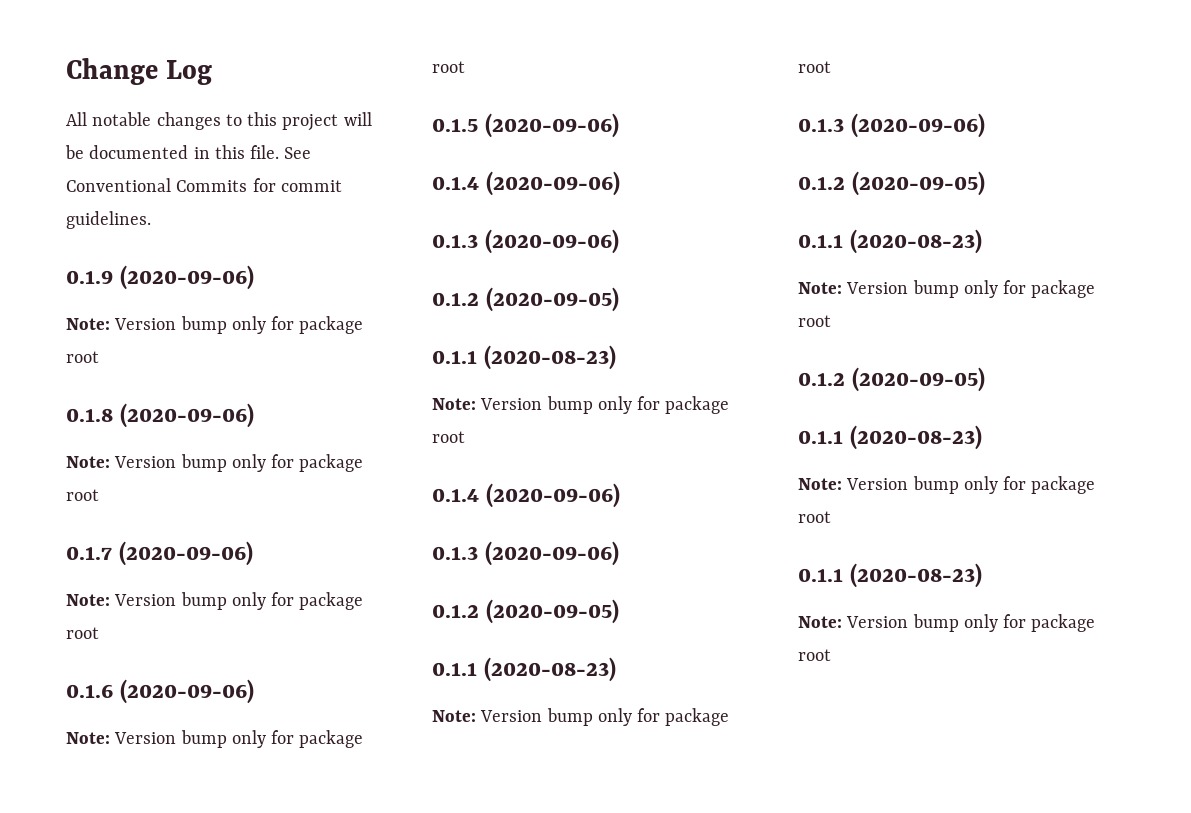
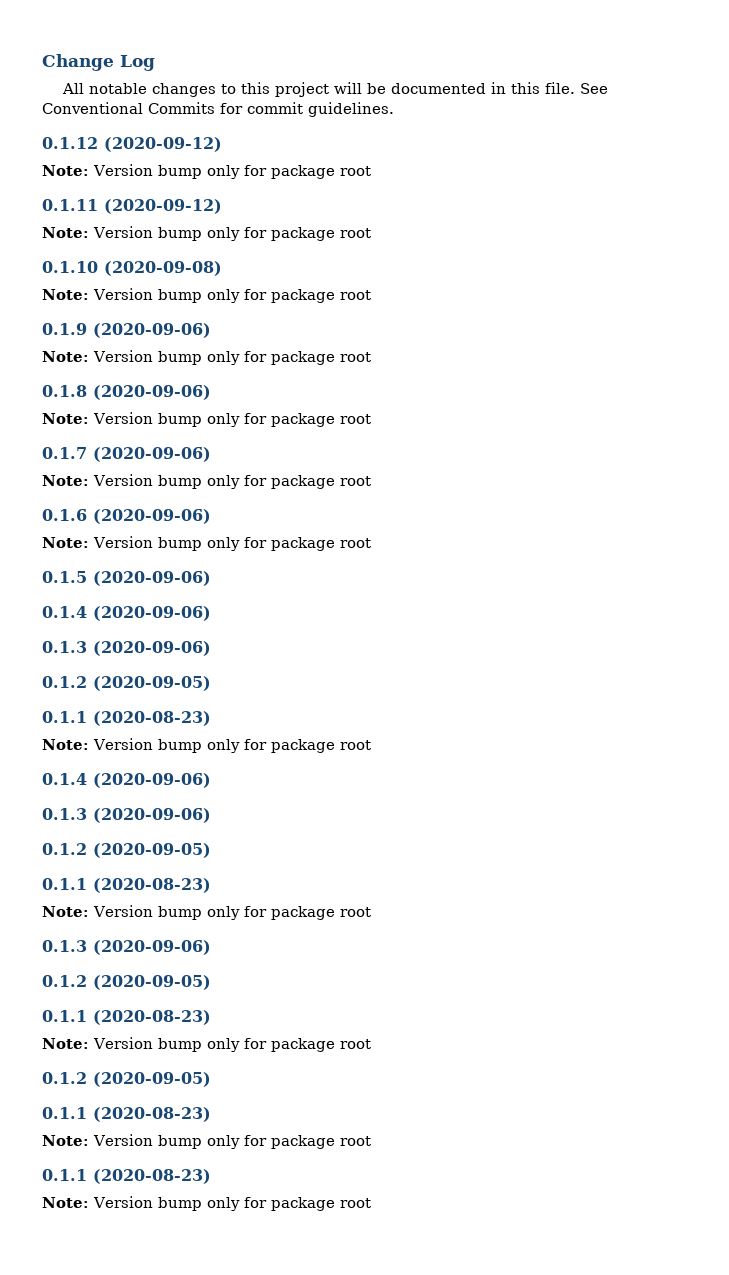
+ 0.1.12 (2020-09-12)
+ Note: Version bump only for package root
+ 0.1.11 (2020-09-12)
+ Note: Version bump only for package root
+ 0.1.10 (2020-09-08)
+ Note: Version bump only for package root

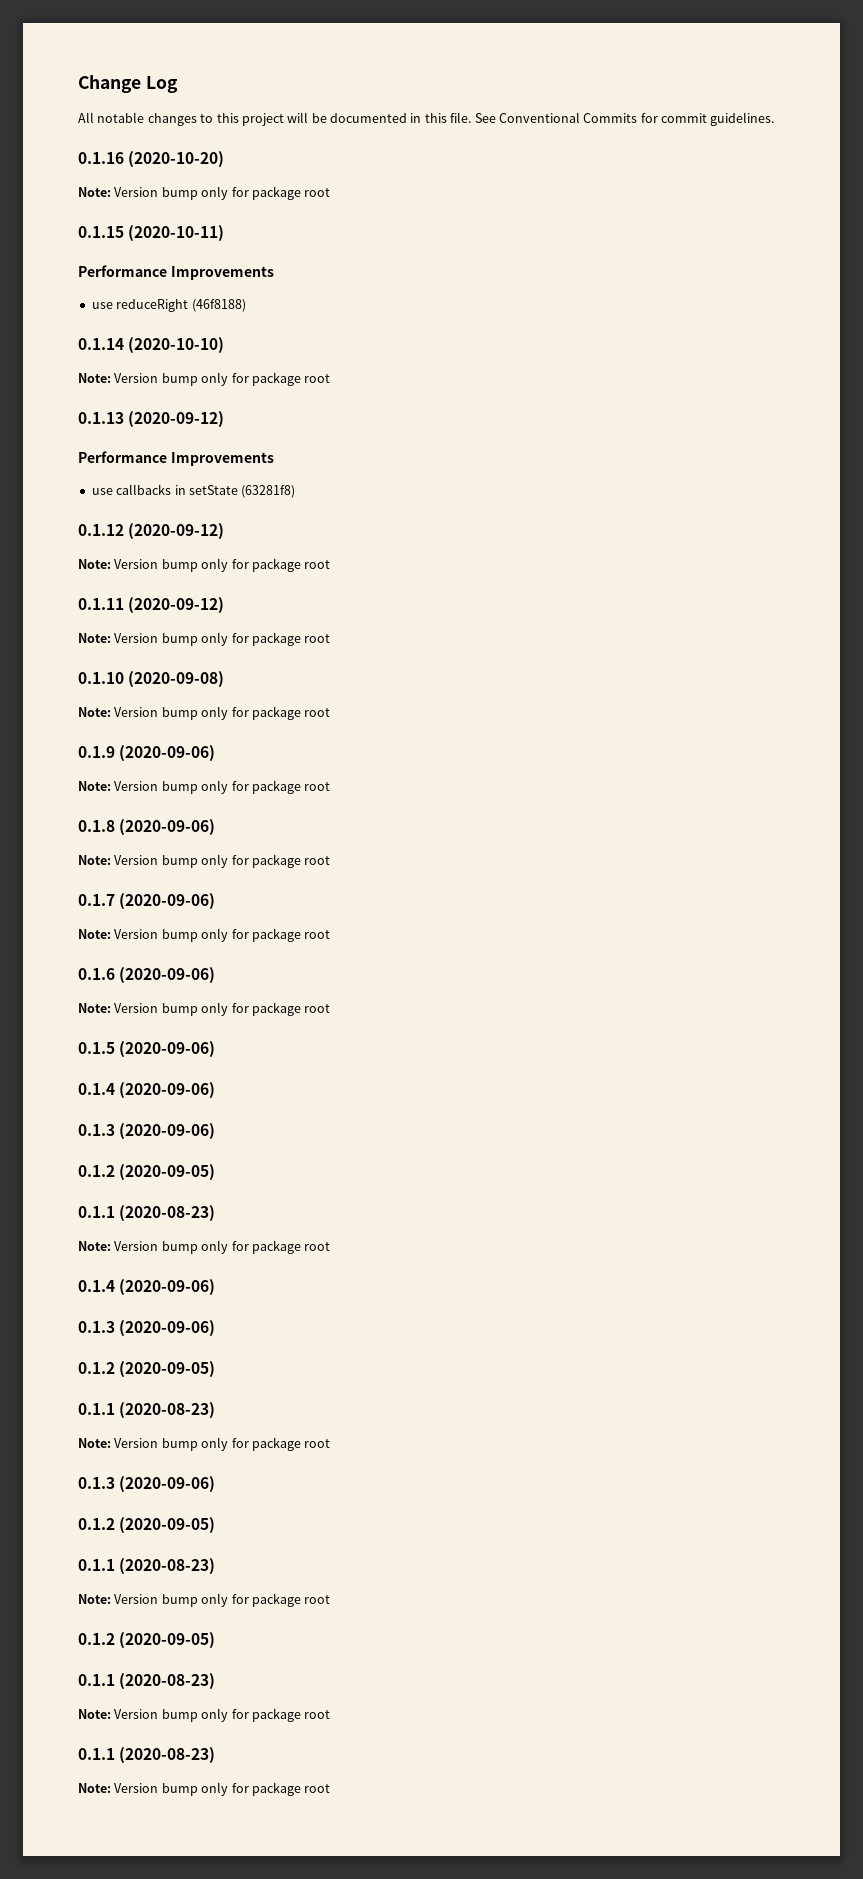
+ 0.1.16 (2020-10-20)
+ Note: Version bump only for package root
+ 0.1.15 (2020-10-11)
+ Performance Improvements
+ use reduceRight (46f8188)
+ 0.1.14 (2020-10-10)
+ Note: Version bump only for package root
+ 0.1.13 (2020-09-12)
+ Performance Improvements
+ use callbacks in setState (63281f8)

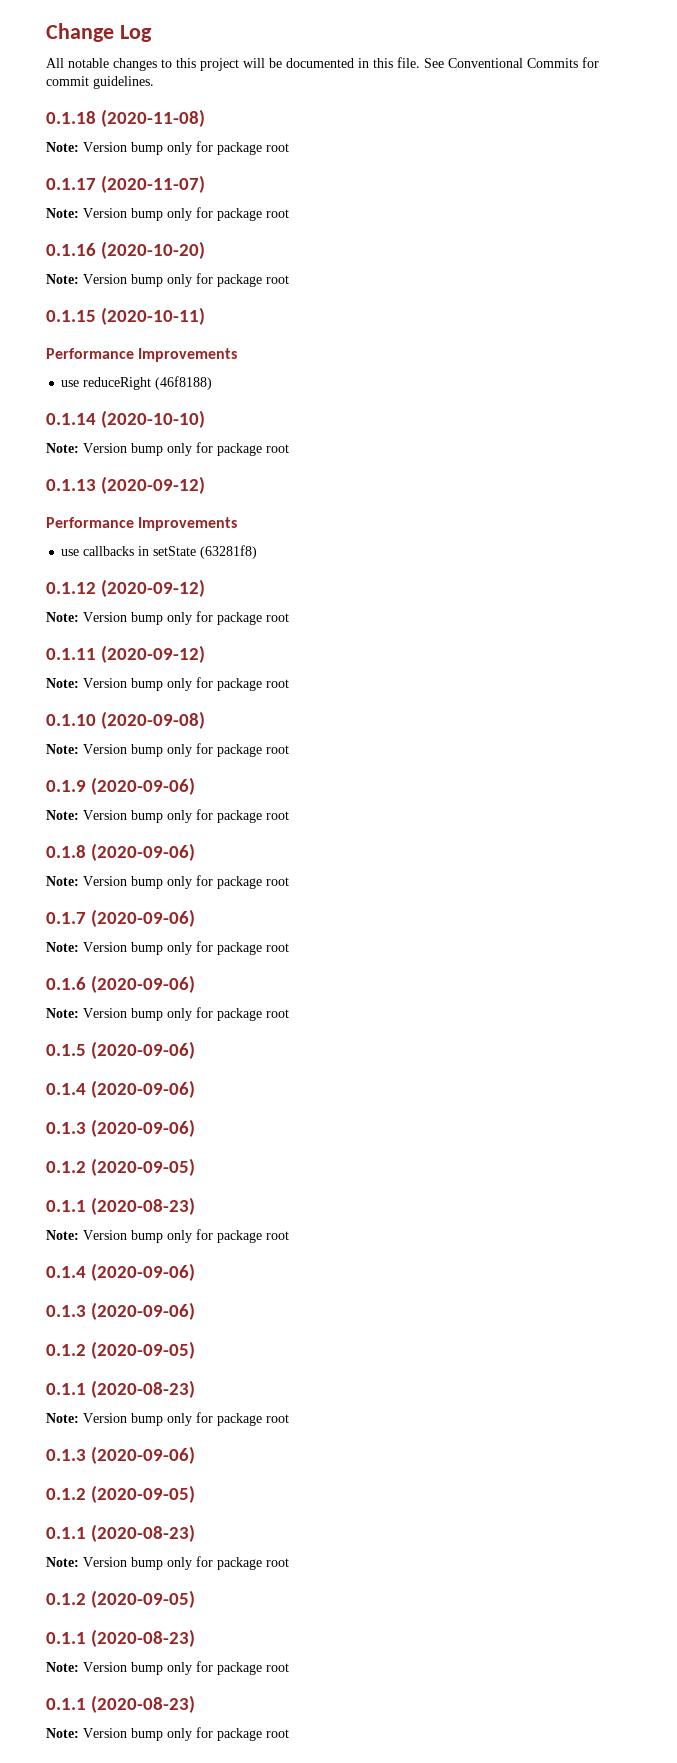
+ 0.1.18 (2020-11-08)
+ Note: Version bump only for package root
+ 0.1.17 (2020-11-07)
+ Note: Version bump only for package root

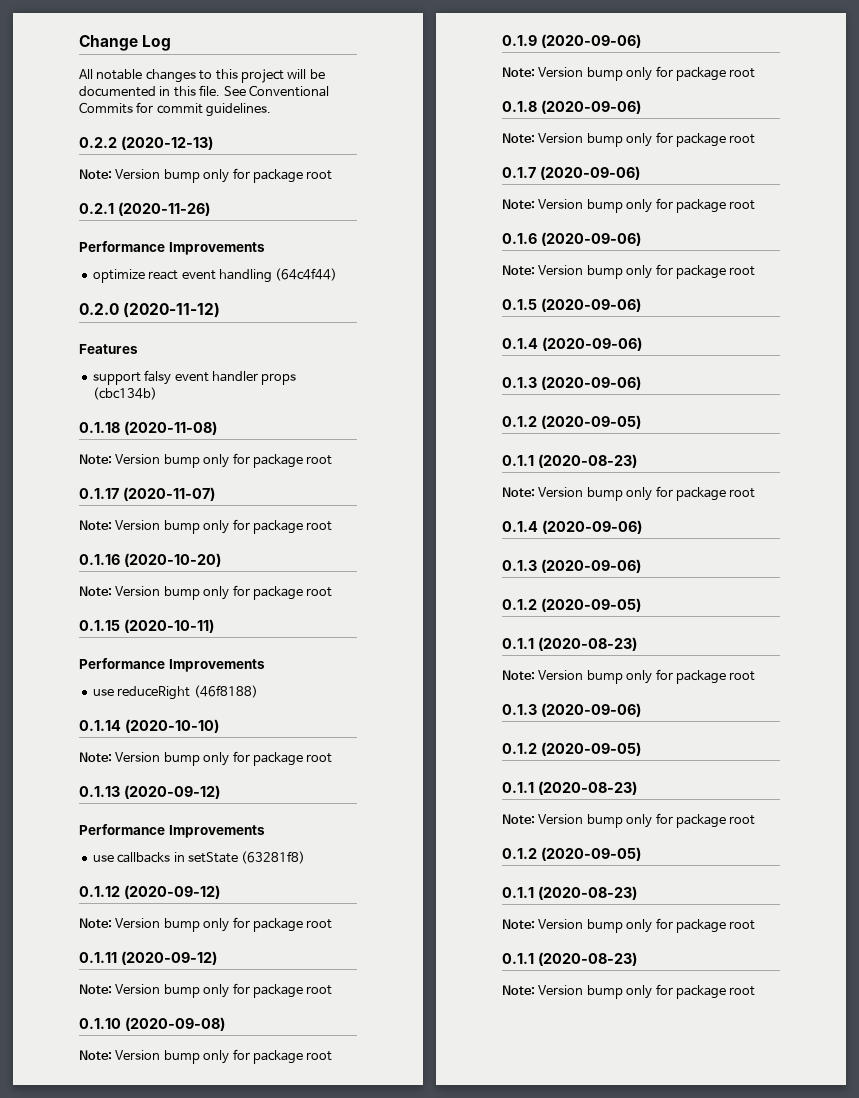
+ 0.2.2 (2020-12-13)
+ Note: Version bump only for package root
+ 0.2.1 (2020-11-26)
+ Performance Improvements
+ optimize react event handling (64c4f44)
+ 0.2.0 (2020-11-12)
+ Features
+ support falsy event handler props (cbc134b)

